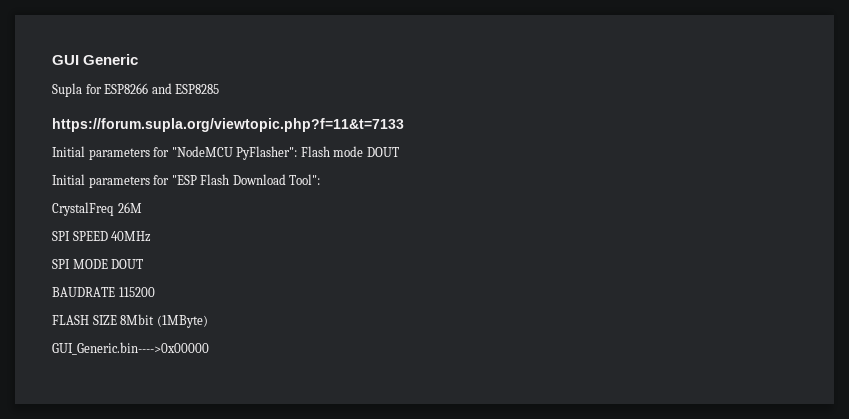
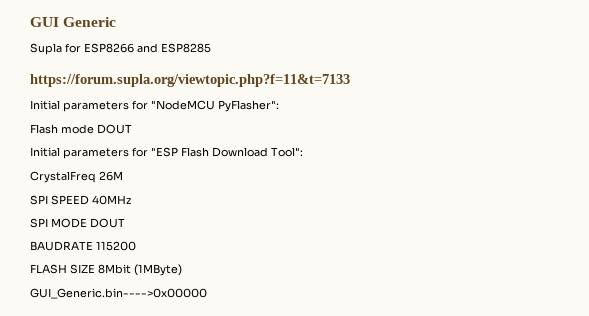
- Initial parameters for "NodeMCU PyFlasher": Flash mode DOUT
+ Initial parameters for "NodeMCU PyFlasher":
+ Flash mode DOUT

